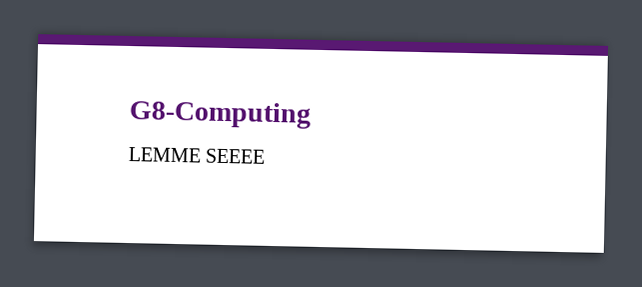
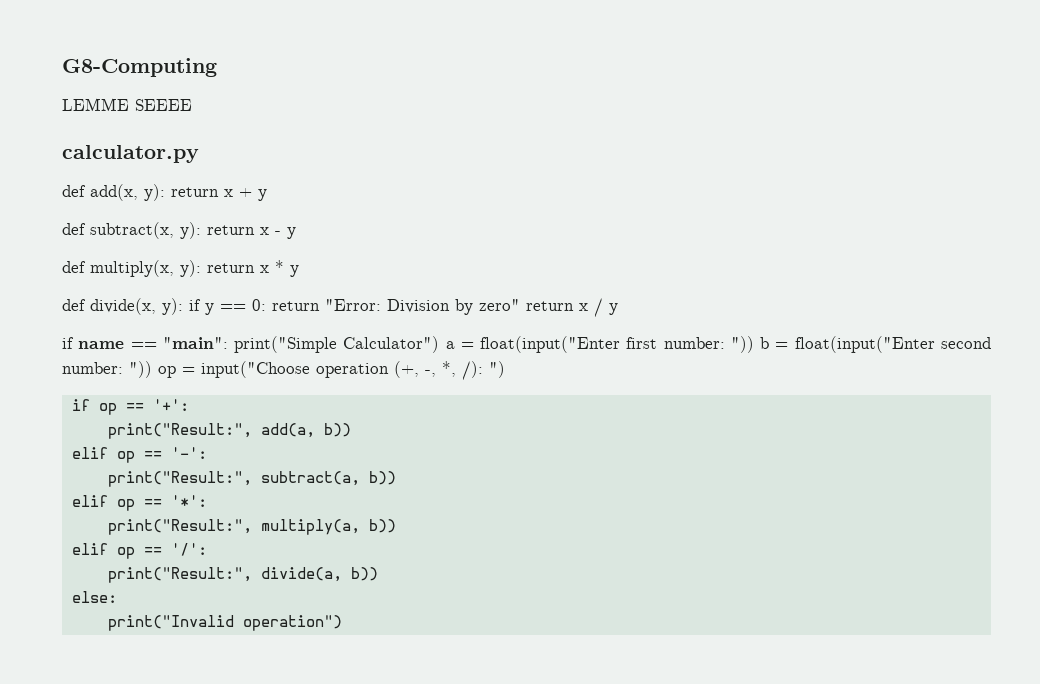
+ calculator.py
+ def add(x, y): return x + y
+ def subtract(x, y): return x - y
+ def multiply(x, y): return x * y
+ def divide(x, y): if y == 0: return "Error: Division by zero" return x / y
+ if name == "main": print("Simple Calculator") a = float(input("Enter first number: ")) b = float(input("Enter second number: ")) op = input("Choose operation (+, -, *, /): ")
+ if op == '+':
+ print("Result:", add(a, b))
+ elif op == '-':
+ print("Result:", subtract(a, b))
+ elif op == '*':
+ print("Result:", multiply(a, b))
+ elif op == '/':
+ print("Result:", divide(a, b))
+ else:
+ print("Invalid operation")

